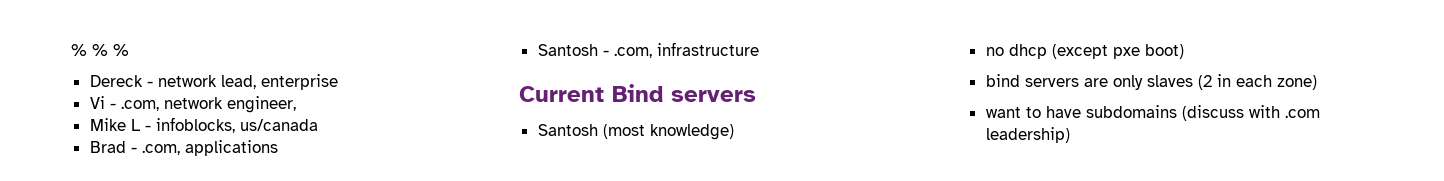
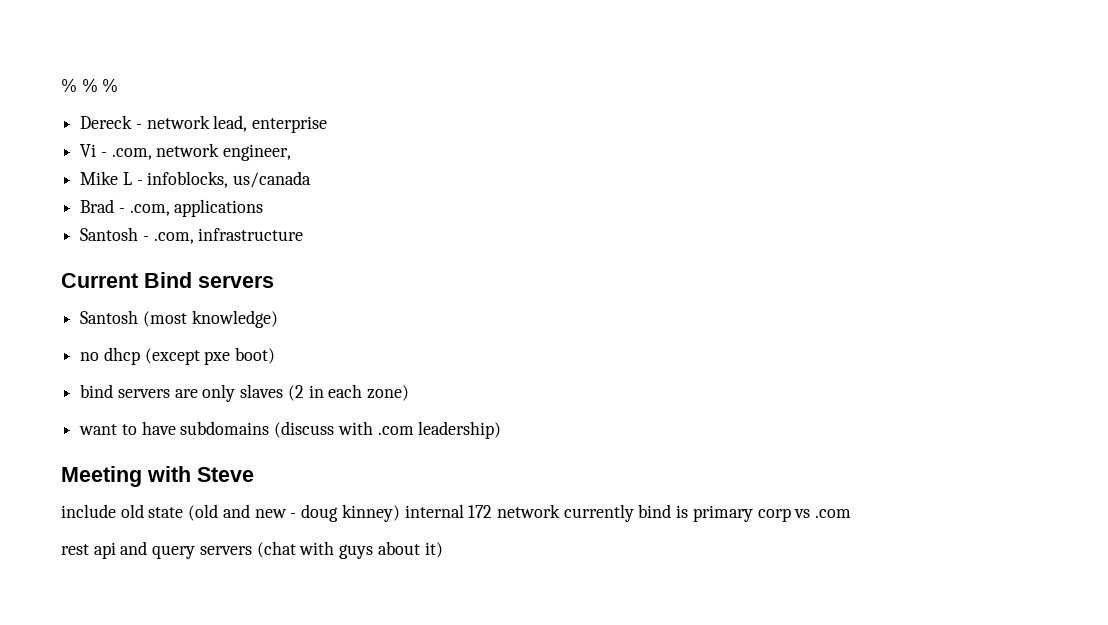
+ Meeting with Steve
+ include old state (old and new - doug kinney) internal 172 network currently bind is primary corp vs .com
+ rest api and query servers (chat with guys about it)

